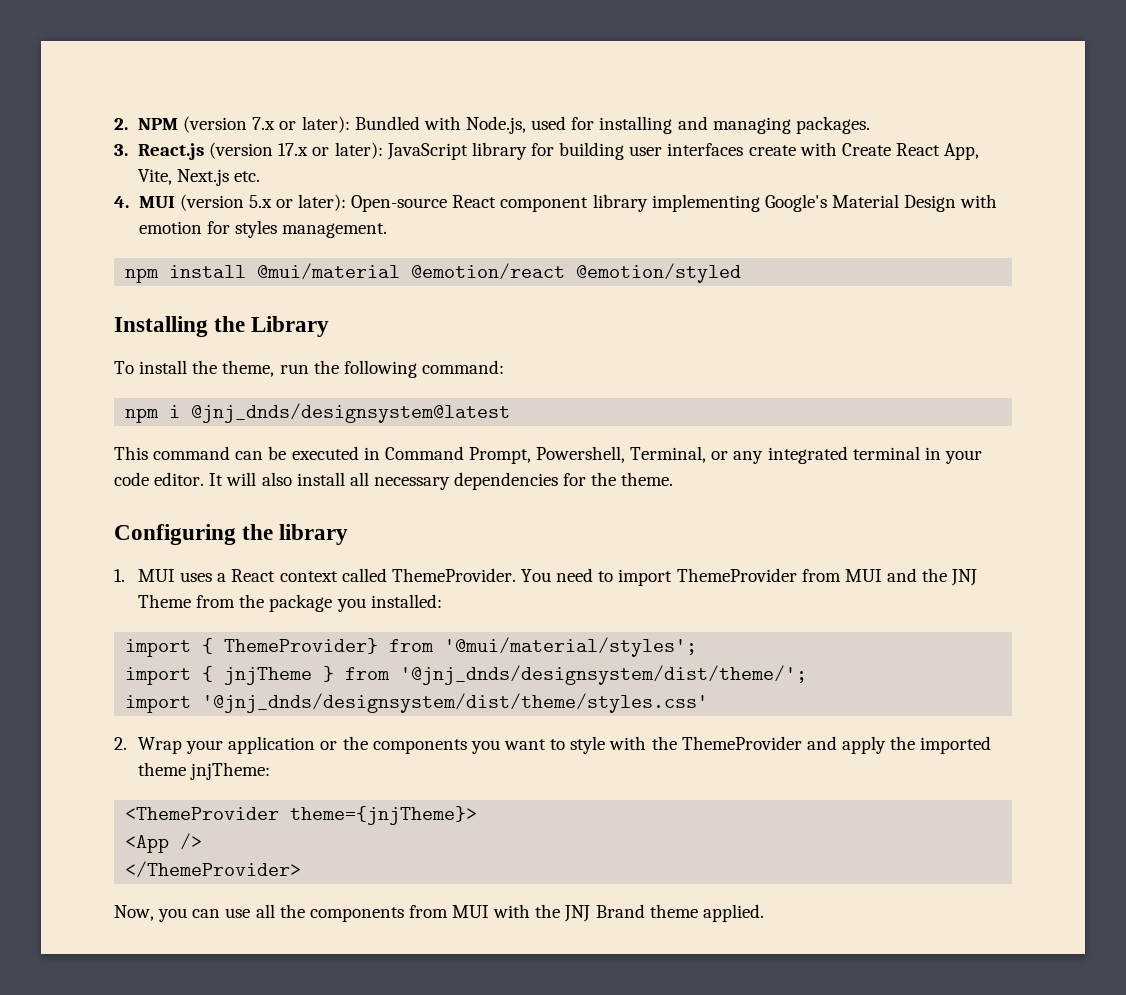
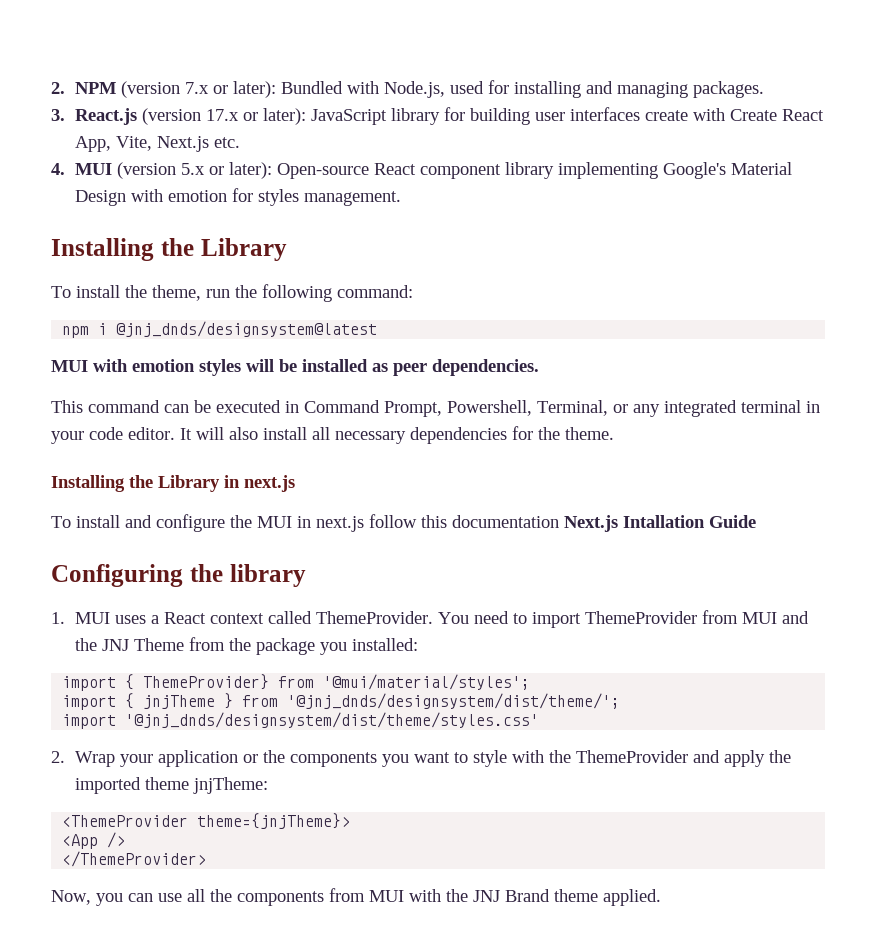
- npm install @mui/material @emotion/react @emotion/styled
+ MUI with emotion styles will be installed as peer dependencies.
+ Installing the Library in next.js
+ To install and configure the MUI in next.js follow this documentation Next.js Intallation Guide

